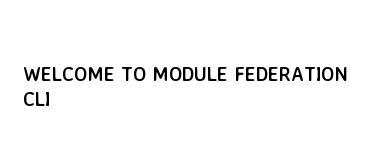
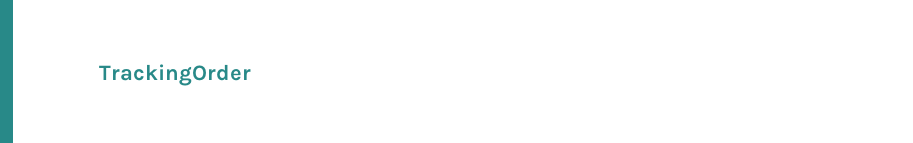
- WELCOME TO MODULE FEDERATION CLI
+ TrackingOrder

